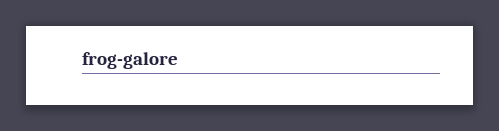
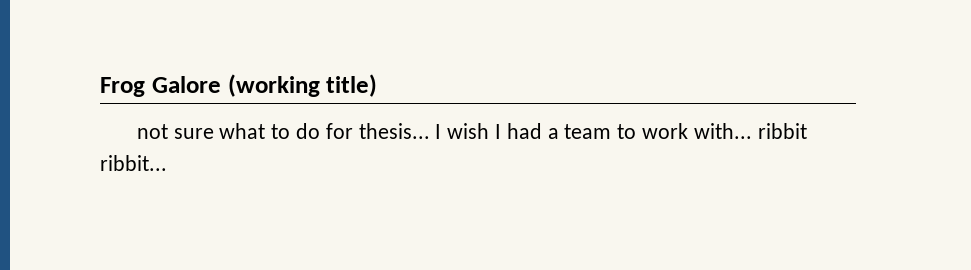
- frog-galore
+ Frog Galore (working title)
+ not sure what to do for thesis... I wish I had a team to work with... ribbit ribbit...

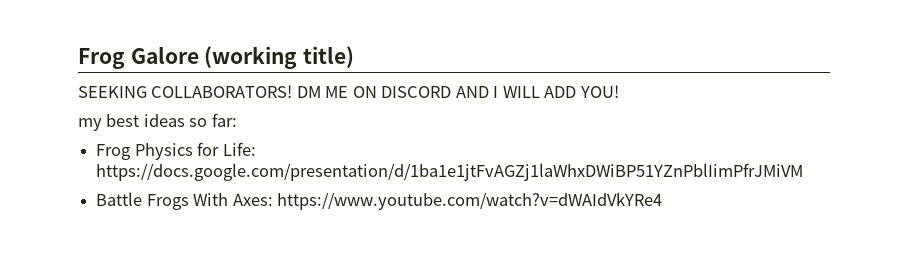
- not sure what to do for thesis... I wish I had a team to work with... ribbit ribbit...
+ SEEKING COLLABORATORS! DM ME ON DISCORD AND I WILL ADD YOU!
+ my best ideas so far:
+ Frog Physics for Life: https://docs.google.com/presentation/d/1ba1e1jtFvAGZj1laWhxDWiBP51YZnPblIimPfrJMiVM
+ Battle Frogs With Axes: https://www.youtube.com/watch?v=dWAIdVkYRe4

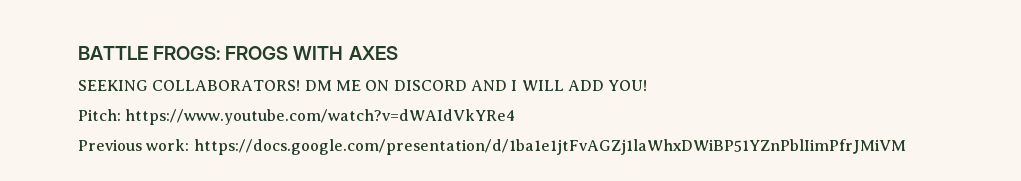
- Frog Galore (working title)
+ BATTLE FROGS: FROGS WITH AXES
- my best ideas so far:
- Frog Physics for Life: https://docs.google.com/presentation/d/1ba1e1jtFvAGZj1laWhxDWiBP51YZnPblIimPfrJMiVM
- Battle Frogs With Axes: https://www.youtube.com/watch?v=dWAIdVkYRe4
+ Pitch: https://www.youtube.com/watch?v=dWAIdVkYRe4
+ Previous work: https://docs.google.com/presentation/d/1ba1e1jtFvAGZj1laWhxDWiBP51YZnPblIimPfrJMiVM

